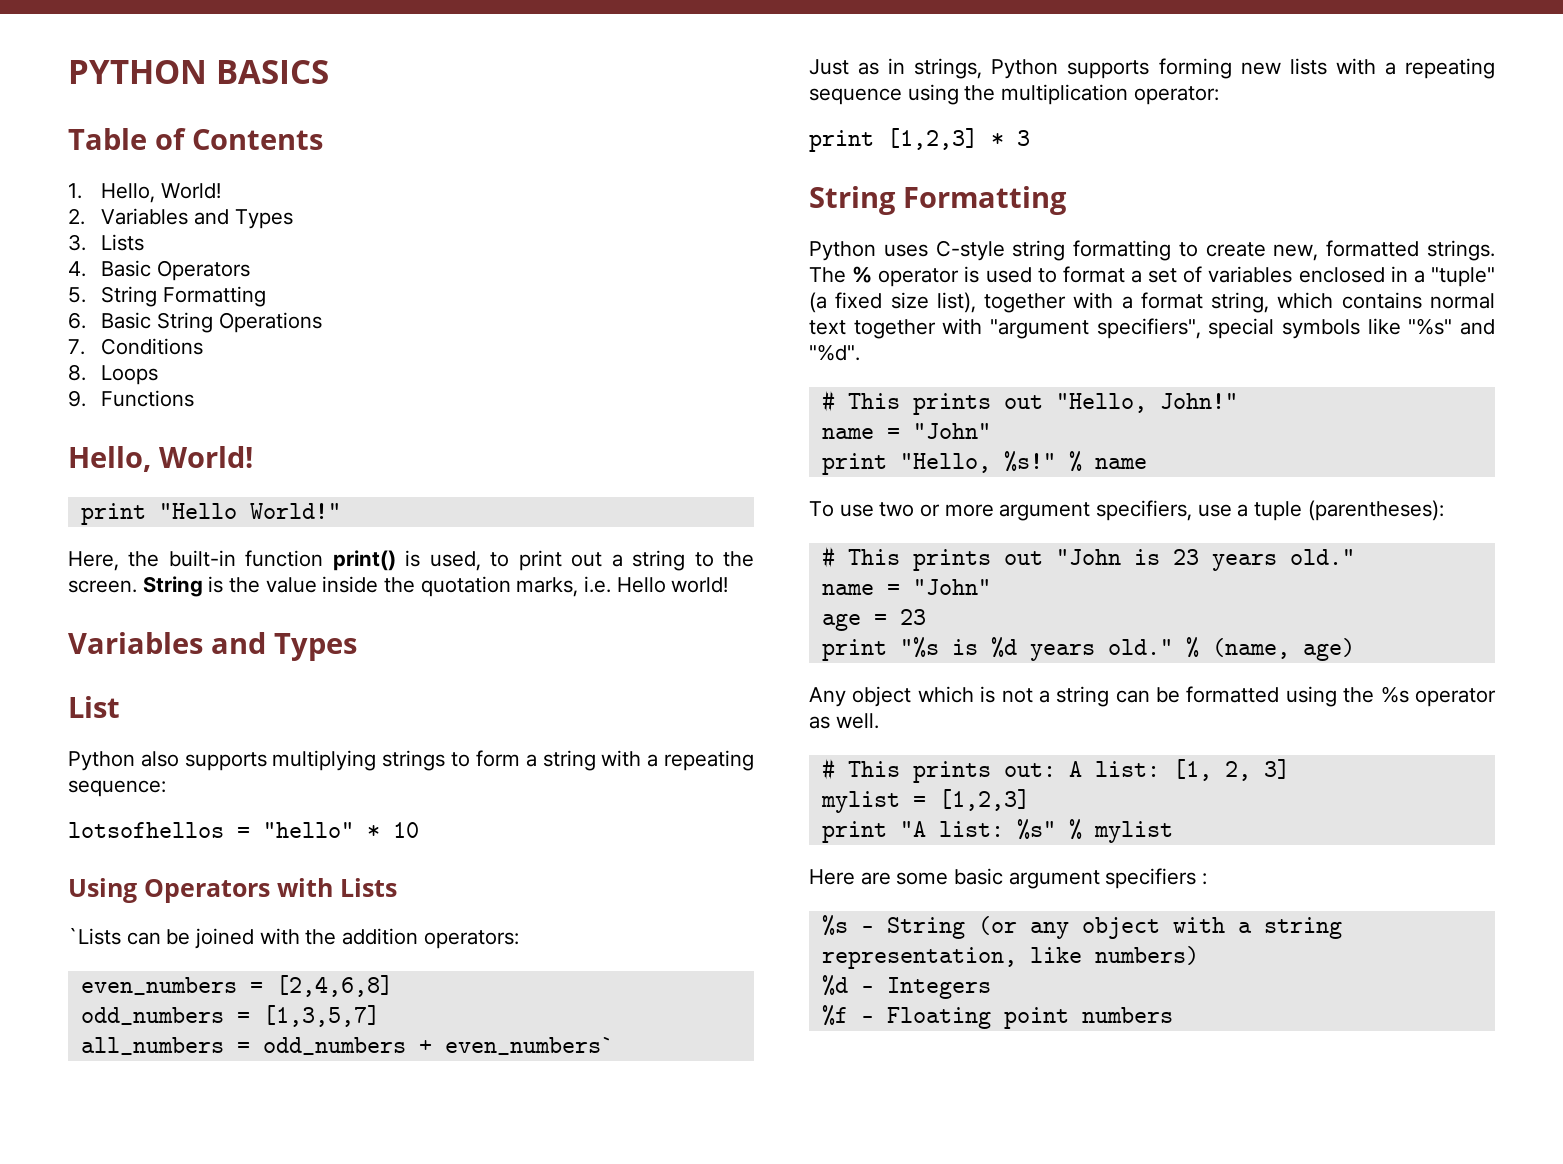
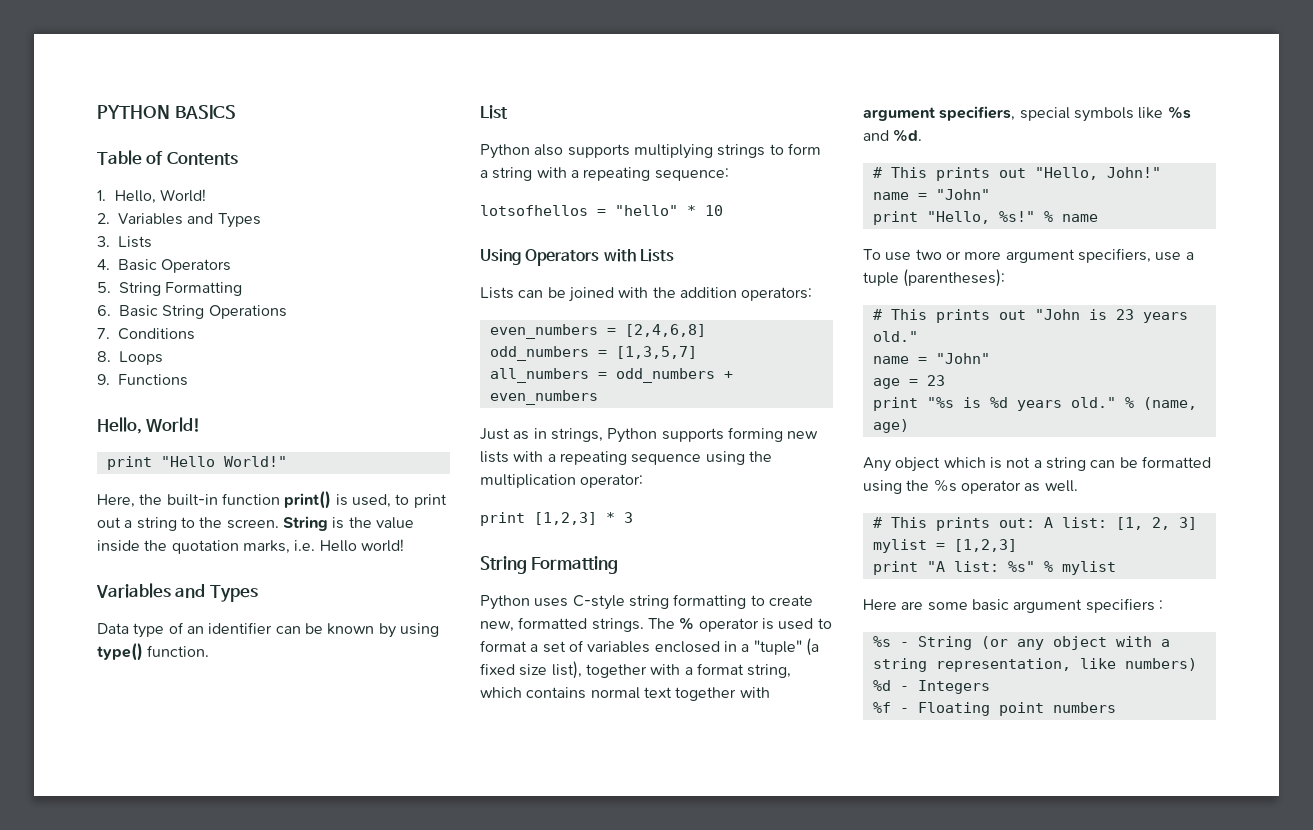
+ Data type of an identifier can be known by using type() function.
- `Lists can be joined with the addition operators:
+ Lists can be joined with the addition operators:
- all_numbers = odd_numbers + even_numbers`
+ all_numbers = odd_numbers + even_numbers
- The % operator is used to format a set of variables enclosed in a "tuple" (a fixed size list), together with a format string, which contains normal text together with "argument specifiers", special symbols like "%s" and "%d".
+ The % operator is used to format a set of variables enclosed in a "tuple" (a fixed size list), together with a format string, which contains normal text together with argument specifiers, special symbols like %s and %d.

